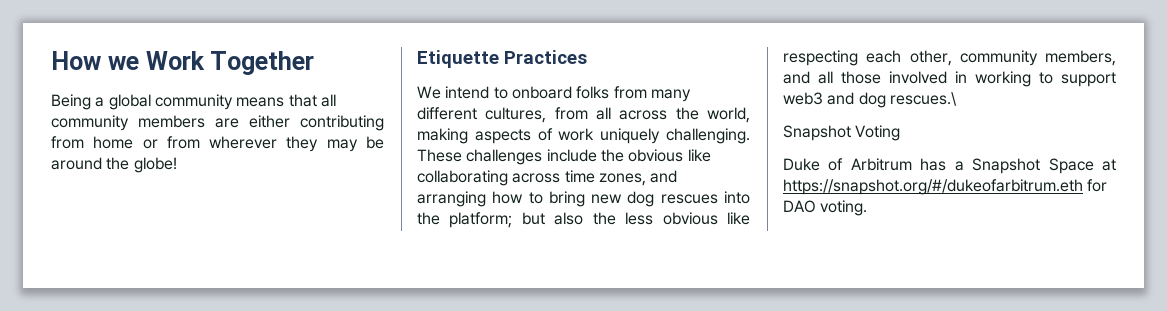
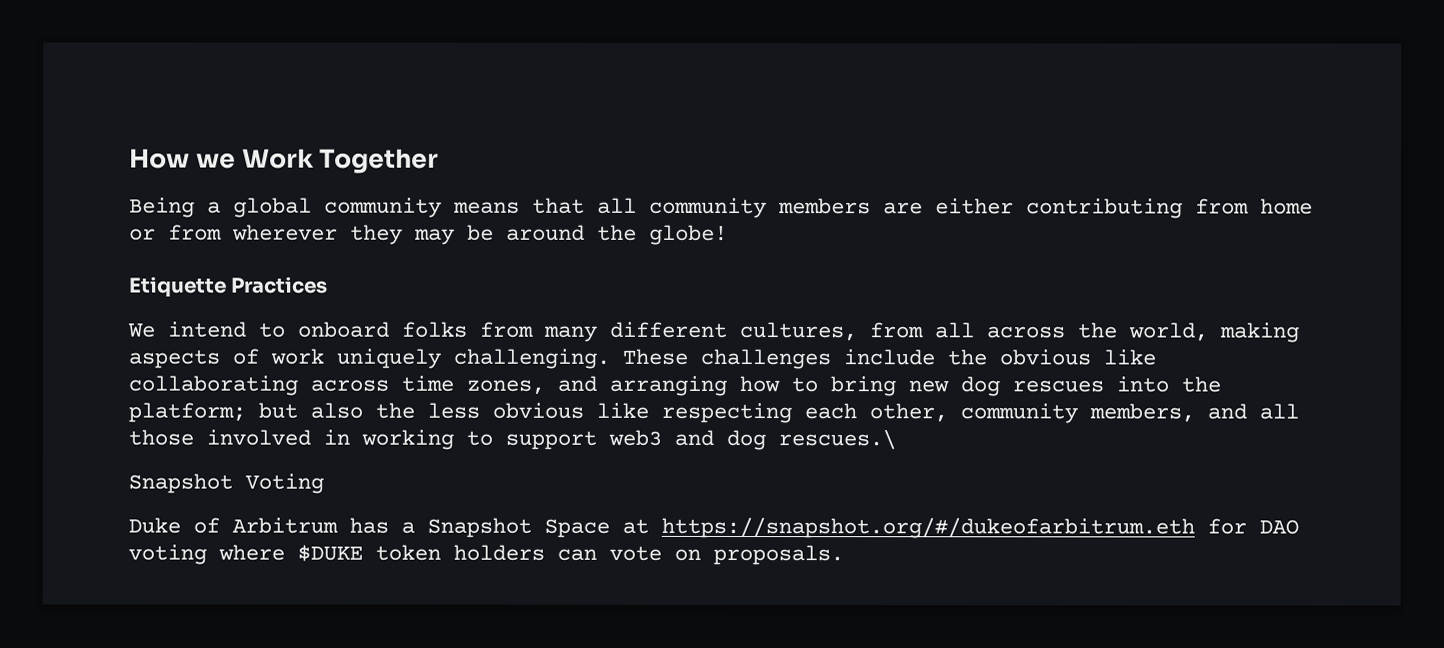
- Duke of Arbitrum has a Snapshot Space at https://snapshot.org/#/dukeofarbitrum.eth for DAO voting.
+ Duke of Arbitrum has a Snapshot Space at https://snapshot.org/#/dukeofarbitrum.eth for DAO voting where $DUKE token holders can vote on proposals.

